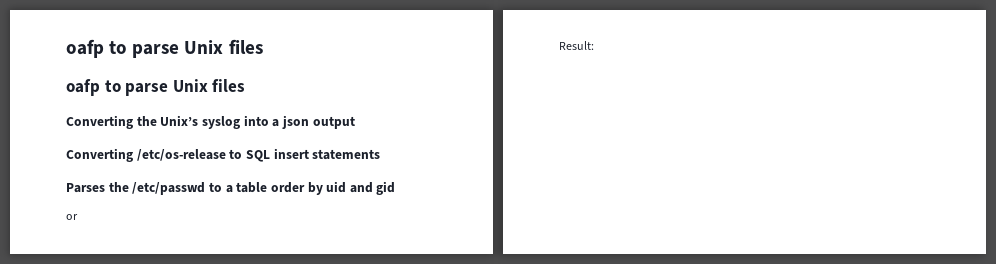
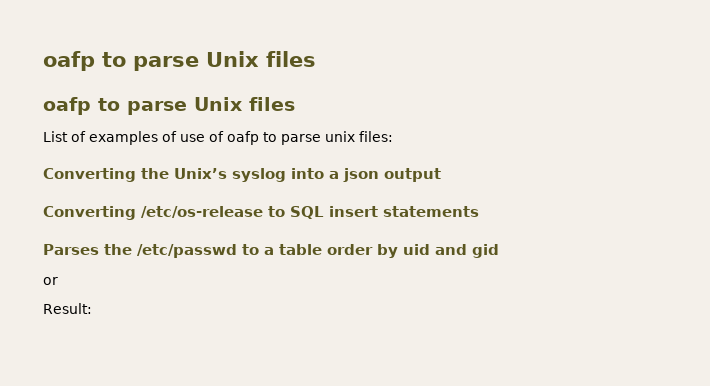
+ List of examples of use of oafp to parse unix files:

